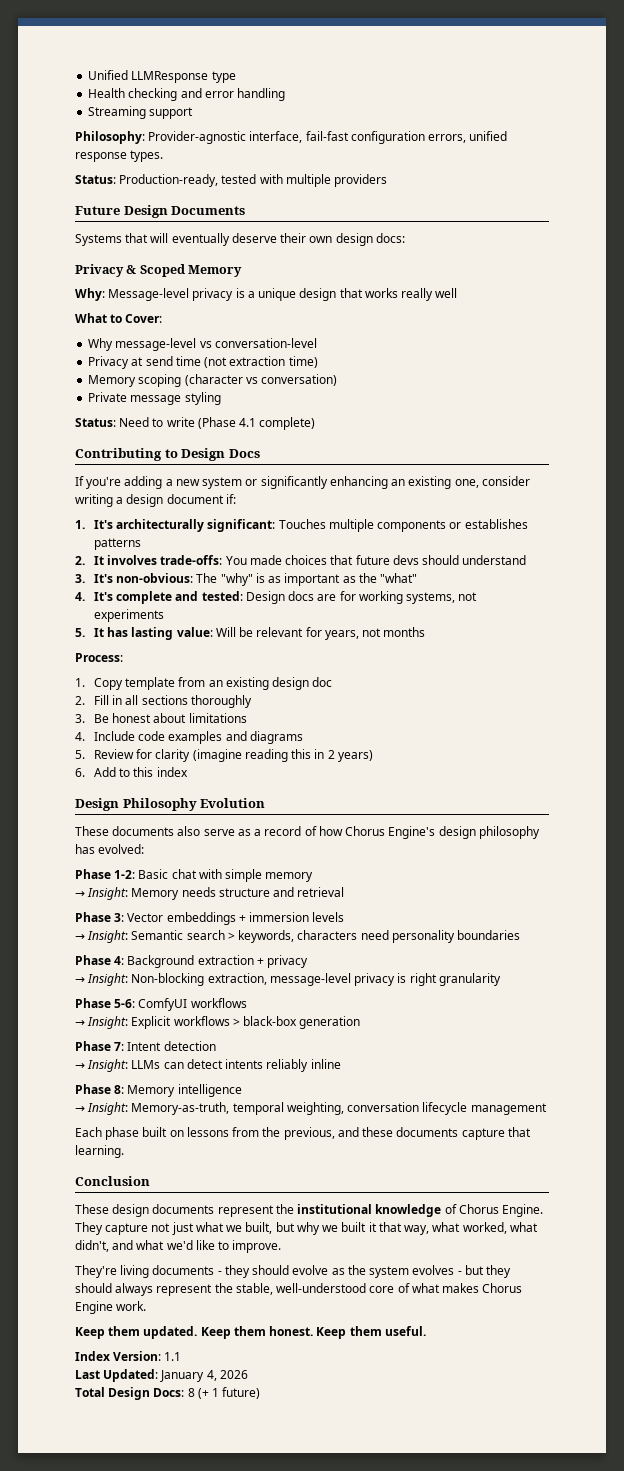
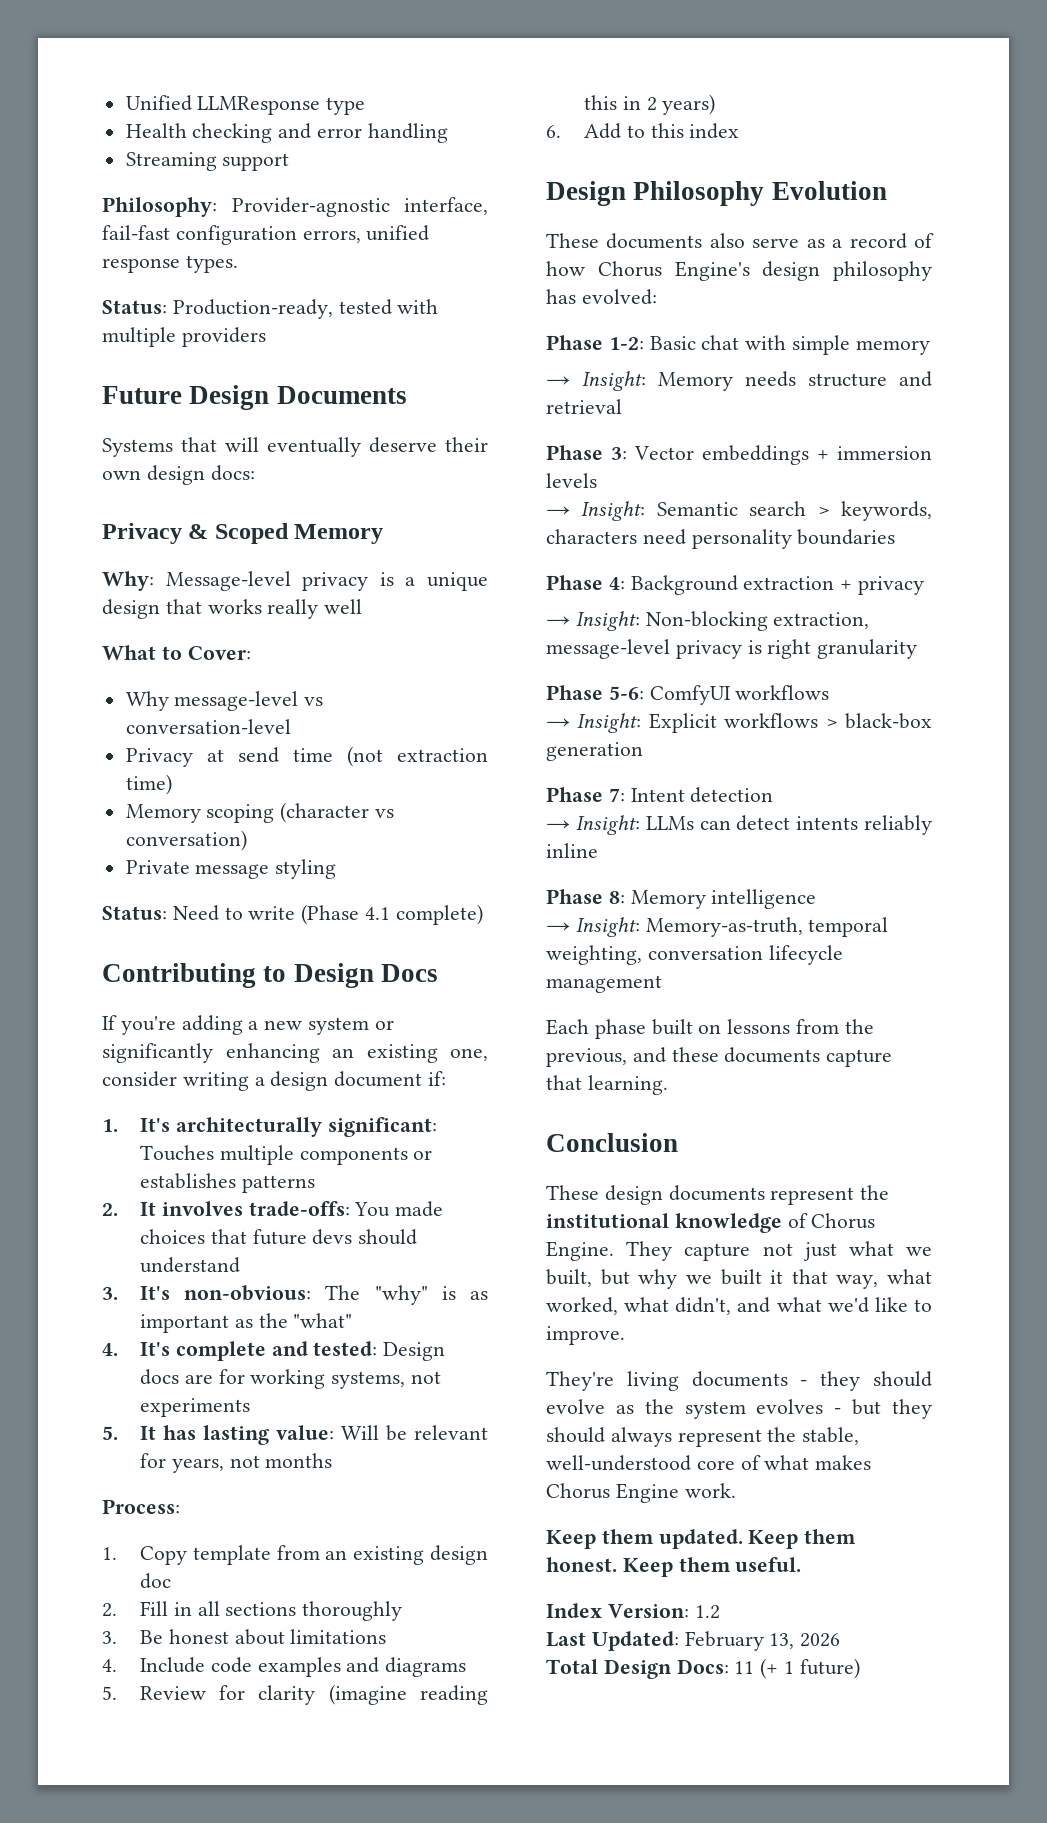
- Index Version: 1.1
+ Index Version: 1.2
- Last Updated: January 4, 2026
+ Last Updated: February 13, 2026
- Total Design Docs: 8 (+ 1 future)
+ Total Design Docs: 11 (+ 1 future)

